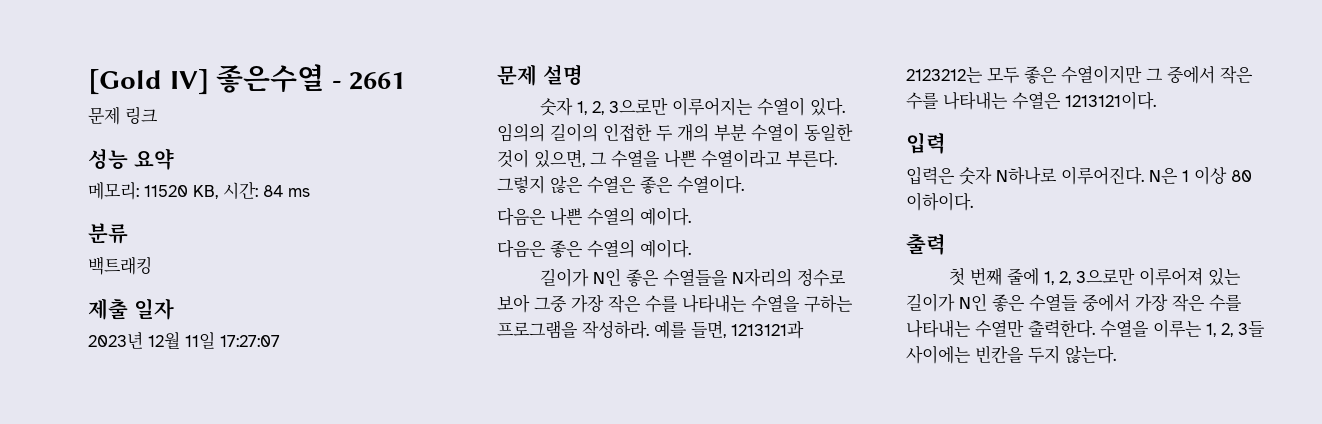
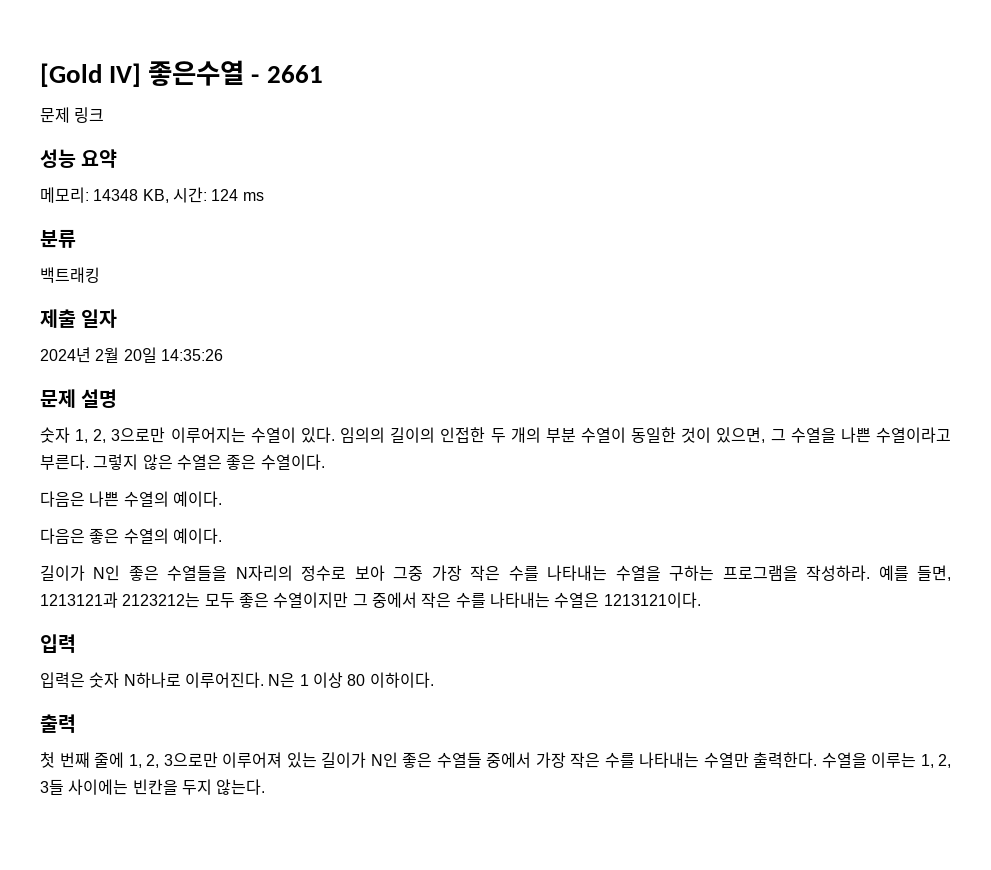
- 메모리: 11520 KB, 시간: 84 ms
+ 메모리: 14348 KB, 시간: 124 ms
- 2023년 12월 11일 17:27:07
+ 2024년 2월 20일 14:35:26

